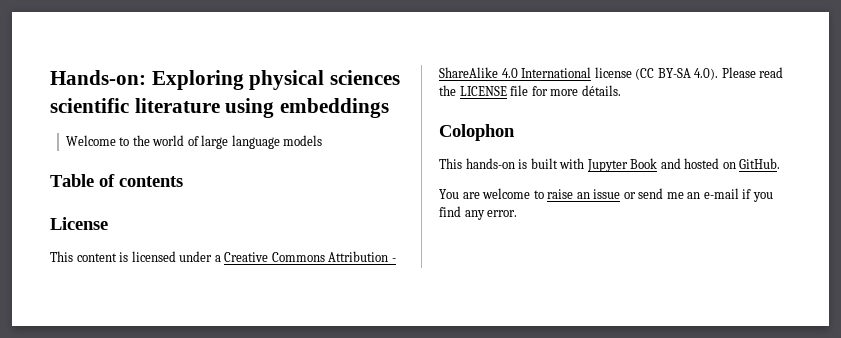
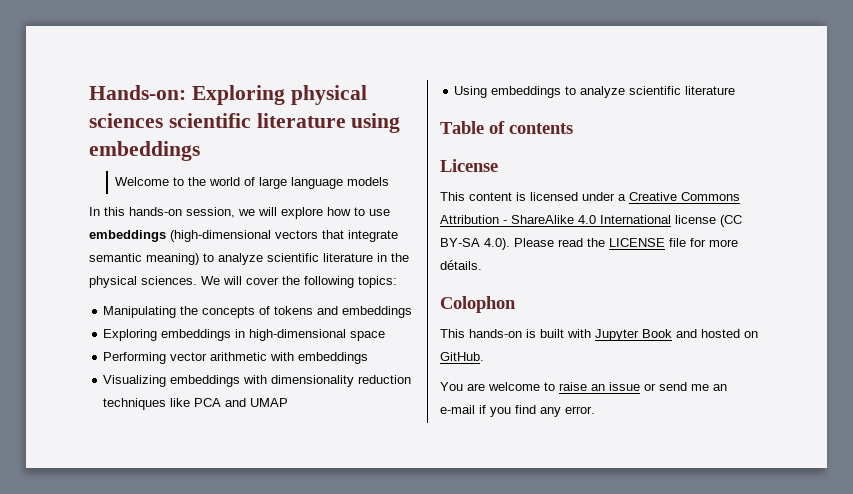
+ In this hands-on session, we will explore how to use embeddings (high-dimensional vectors that integrate semantic meaning) to analyze scientific literature in the physical sciences. We will cover the following topics:
+ Manipulating the concepts of tokens and embeddings
+ Exploring embeddings in high-dimensional space
+ Performing vector arithmetic with embeddings
+ Visualizing embeddings with dimensionality reduction techniques like PCA and UMAP
+ Using embeddings to analyze scientific literature

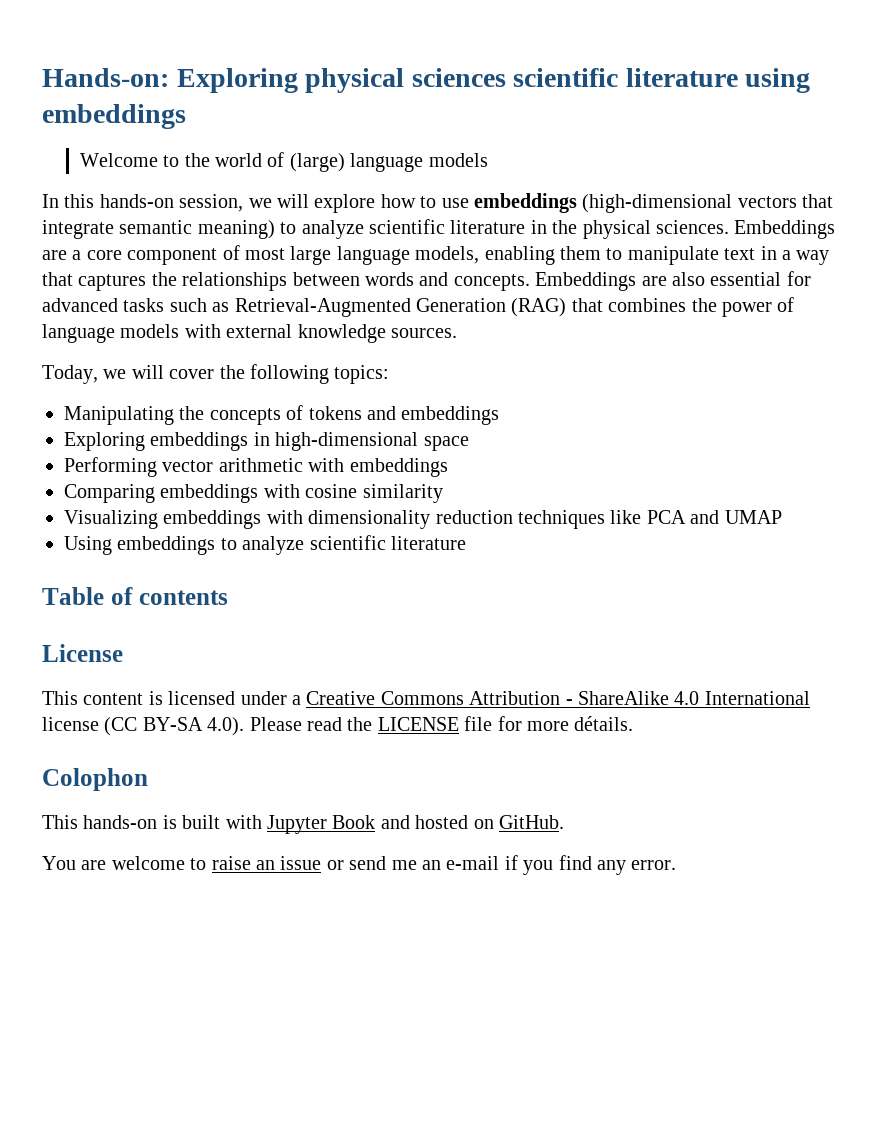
- Welcome to the world of large language models
+ Welcome to the world of (large) language models
- We will cover the following topics:
+ Embeddings are a core component of most large language models, enabling them to manipulate text in a way that captures the relationships between words and concepts. Embeddings are also essential for advanced tasks such as Retrieval-Augmented Generation (RAG) that combines the power of language models with external knowledge sources.
+ Today, we will cover the following topics:
+ Comparing embeddings with cosine similarity

